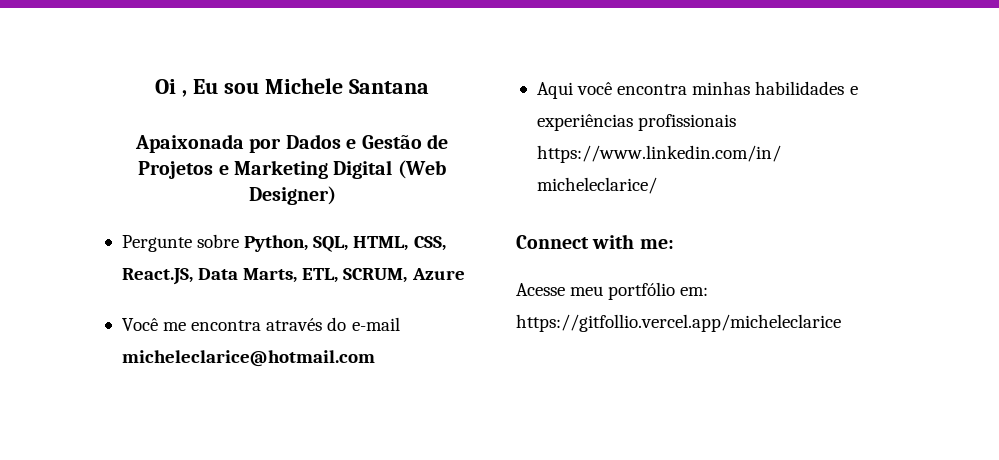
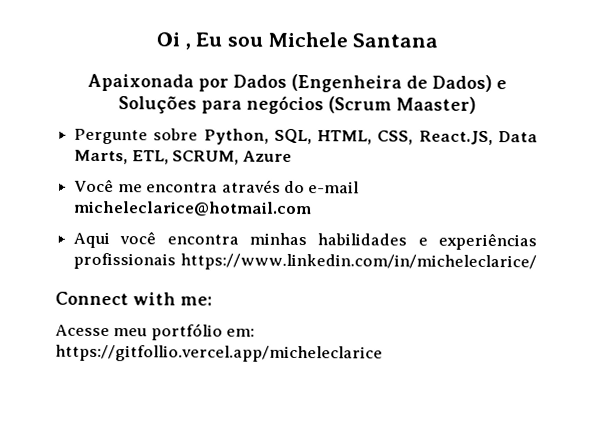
- Apaixonada por Dados e Gestão de Projetos e Marketing Digital (Web Designer)
+ Apaixonada por Dados (Engenheira de Dados) e Soluções para negócios (Scrum Maaster)

